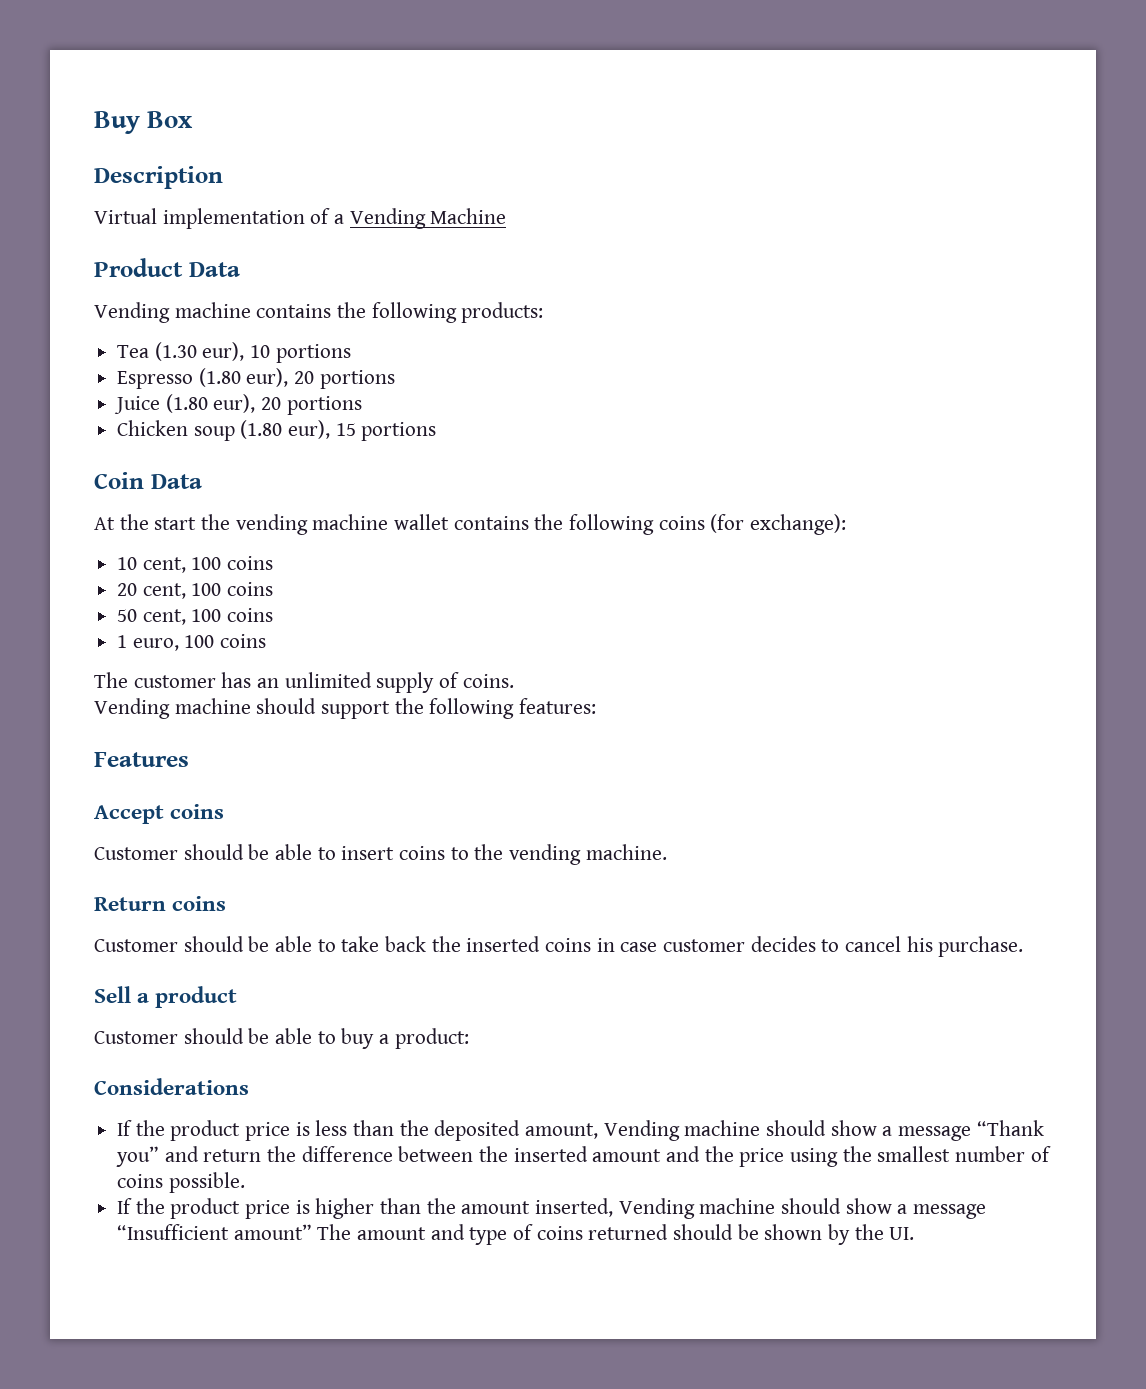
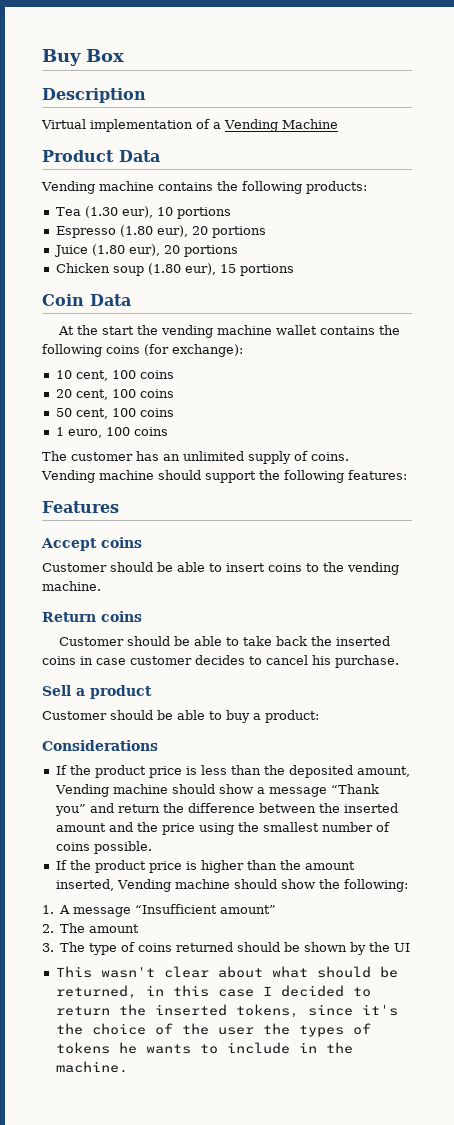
- If the product price is higher than the amount inserted, Vending machine should show a message “Insufficient amount” The amount and type of coins returned should be shown by the UI.
+ If the product price is higher than the amount inserted, Vending machine should show the following:
+ 1. A message “Insufficient amount”
+ 2. The amount
+ 3. The type of coins returned should be shown by the UI
+ This wasn't clear about what should be returned, in this case I decided to return the inserted tokens, since it's the choice of the user the types of tokens he wants to include in the machine.

